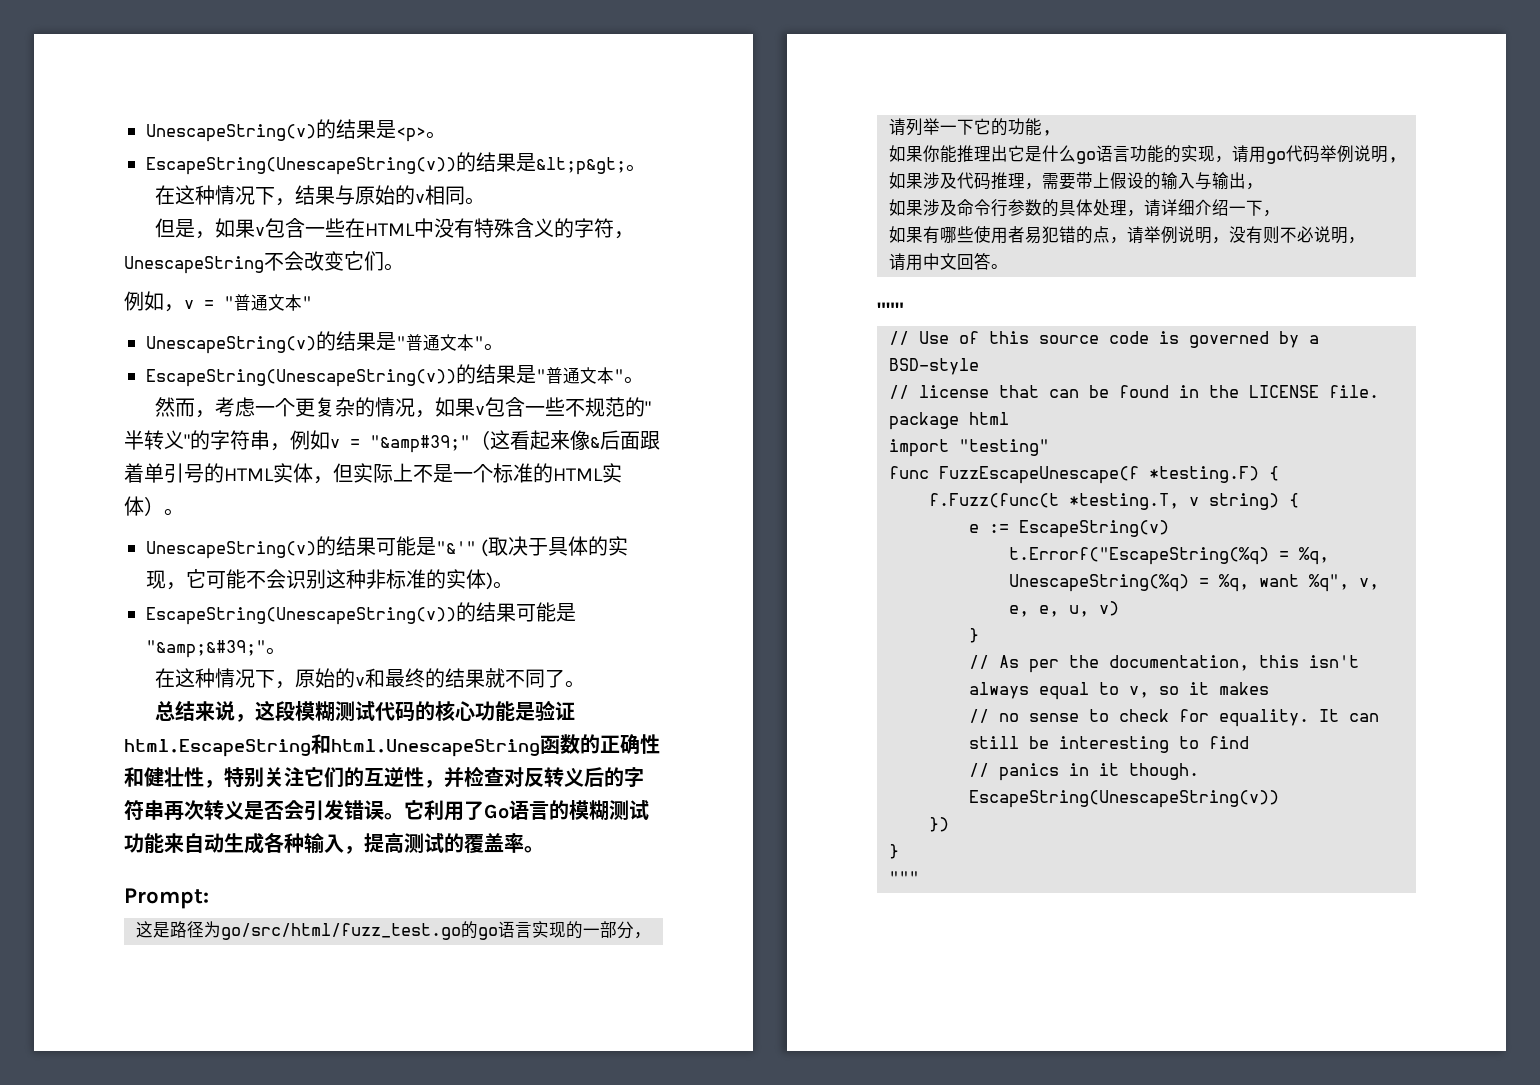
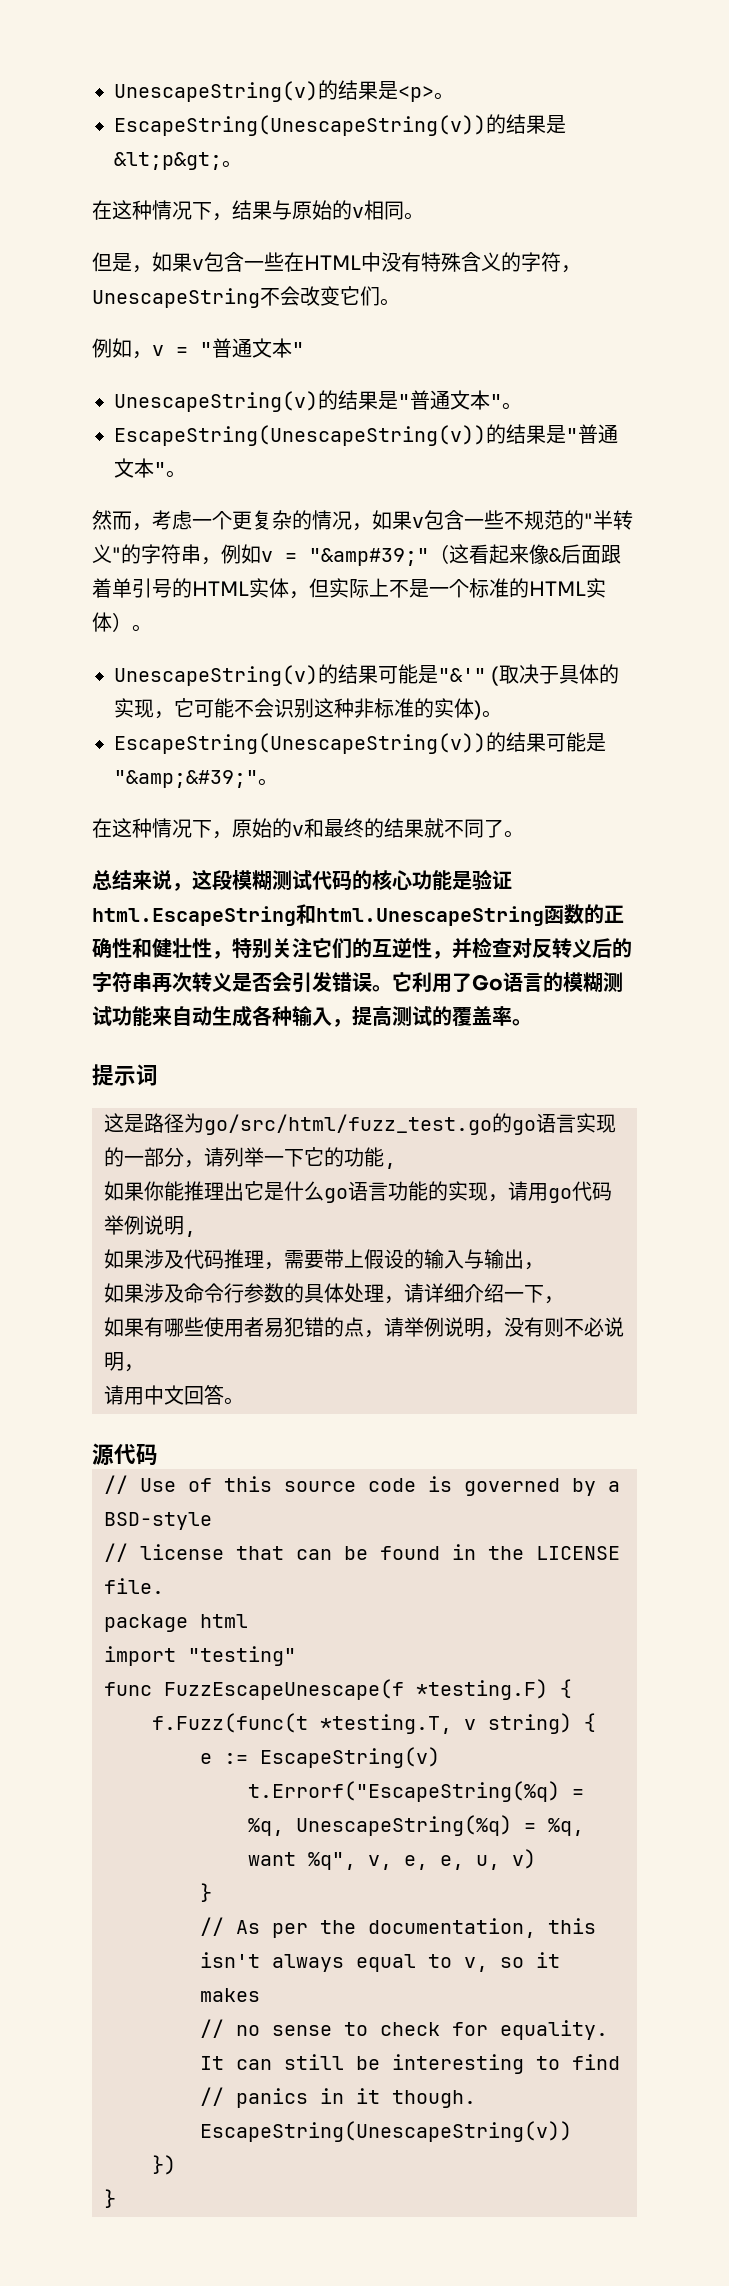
- Prompt:
+ 提示词
  请用中文回答。
- """
+ 源代码
  })
  }
- """

